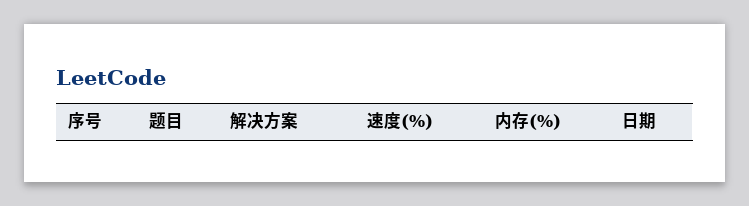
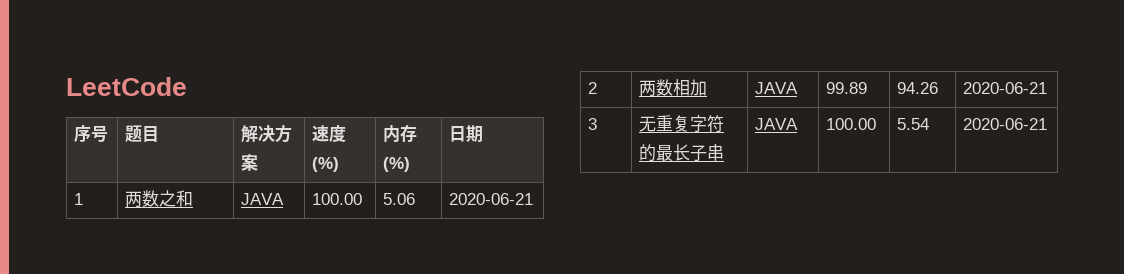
+ 1 | 两数之和 | JAVA | 100.00 | 5.06 | 2020-06-21
+ 2 | 两数相加 | JAVA | 99.89 | 94.26 | 2020-06-21
+ 3 | 无重复字符的最长子串 | JAVA | 100.00 | 5.54 | 2020-06-21

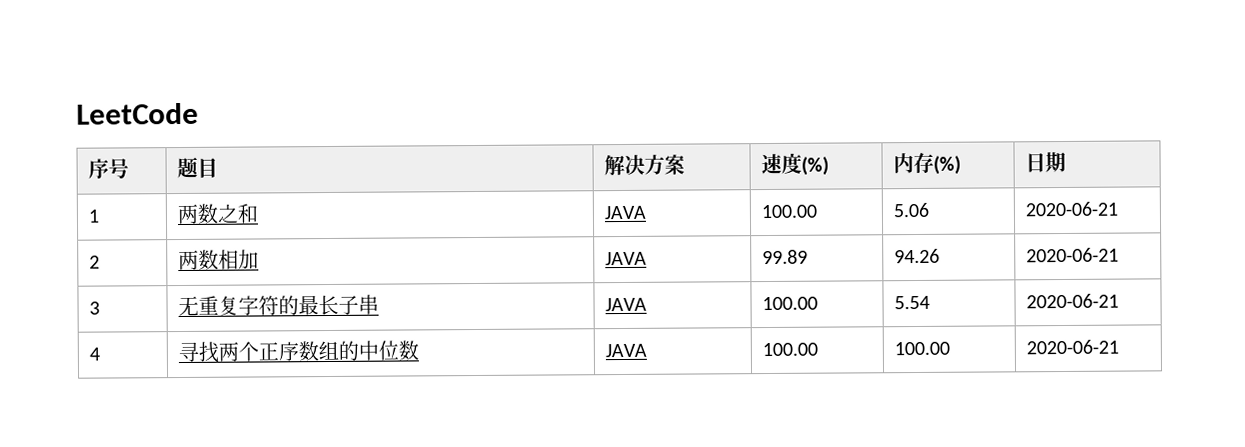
+ 4 | 寻找两个正序数组的中位数 | JAVA | 100.00 | 100.00 | 2020-06-21

